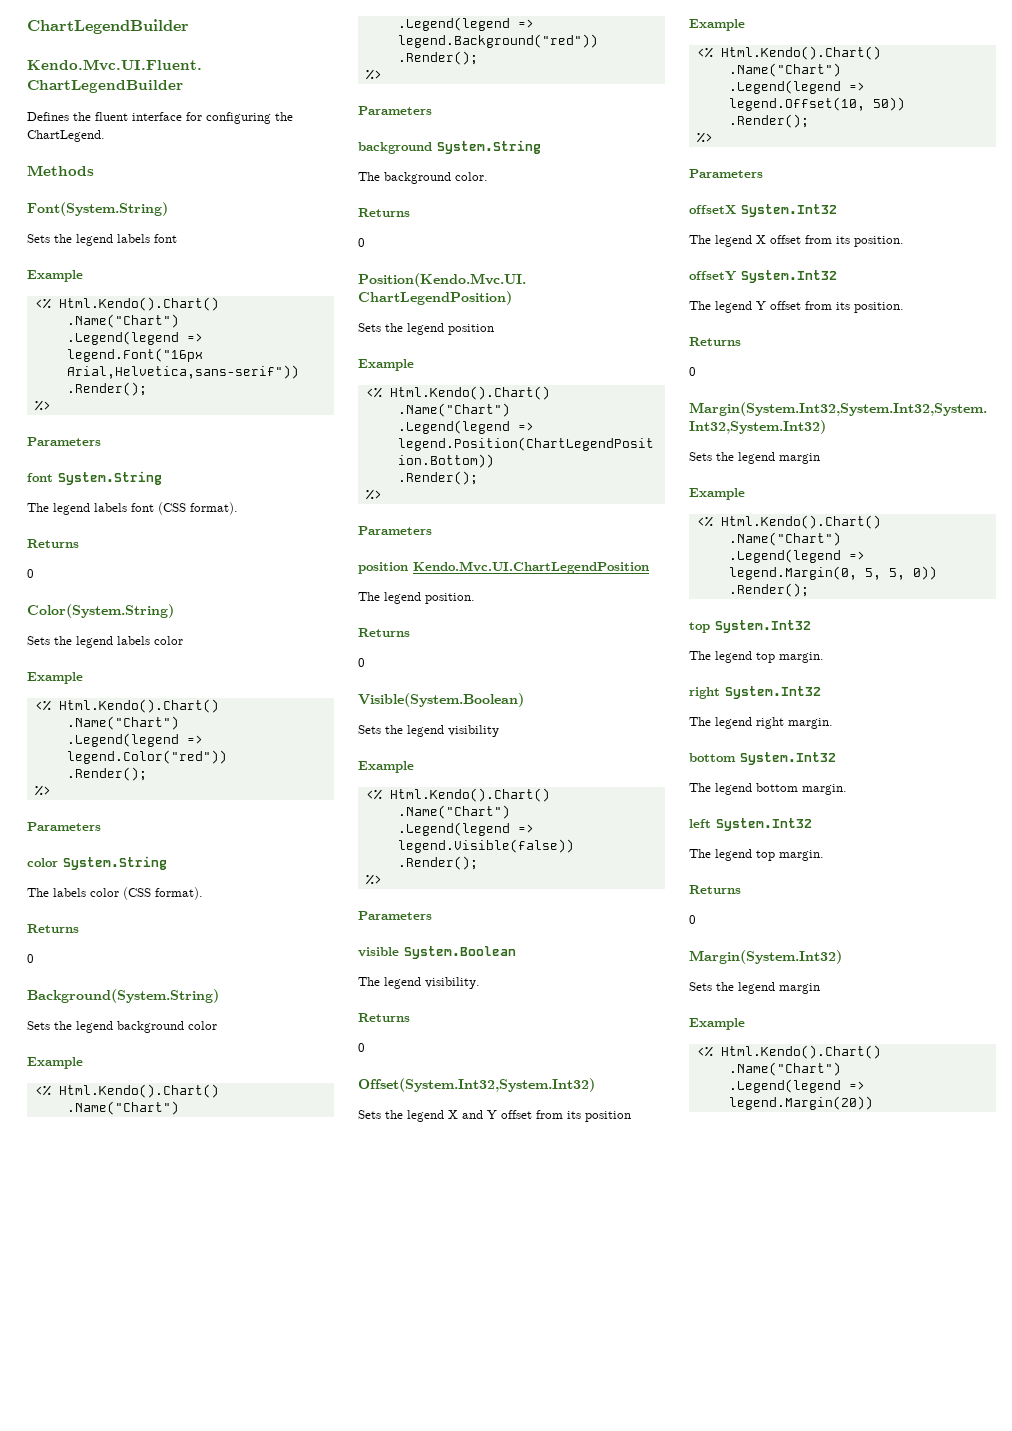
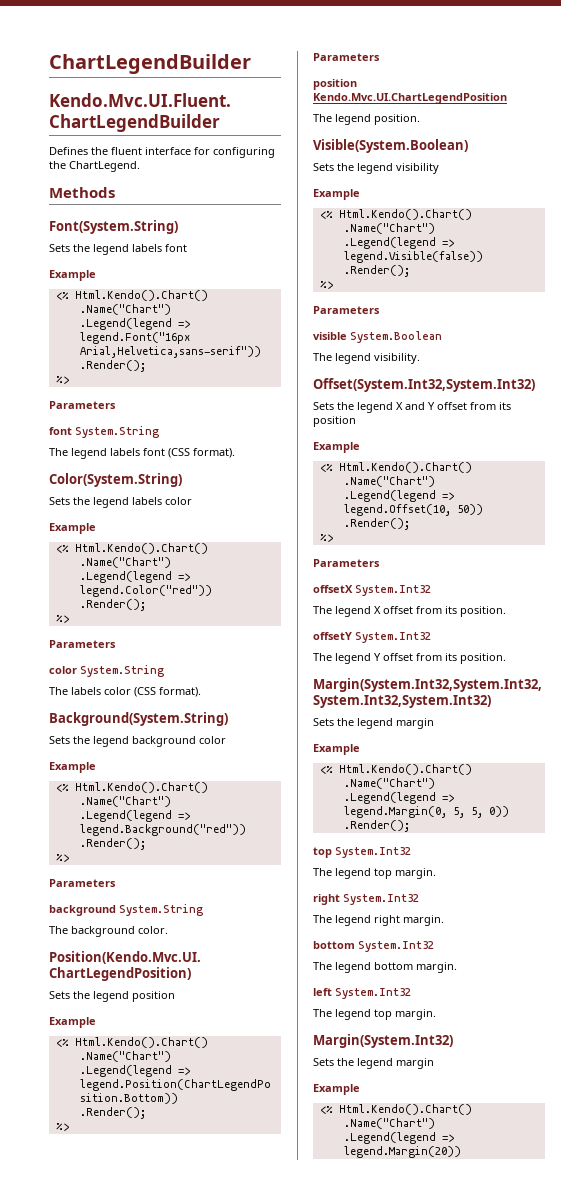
  The legend labels font (CSS format).
- Returns
- 0
  The labels color (CSS format).
- Returns
- 0
  The background color.
- Returns
- 0
  The legend position.
- Returns
- 0
  The legend visibility.
- Returns
- 0
  The legend Y offset from its position.
- Returns
- 0
  left System.Int32
  The legend top margin.
- Returns
- 0

